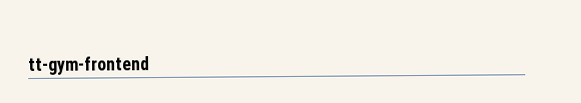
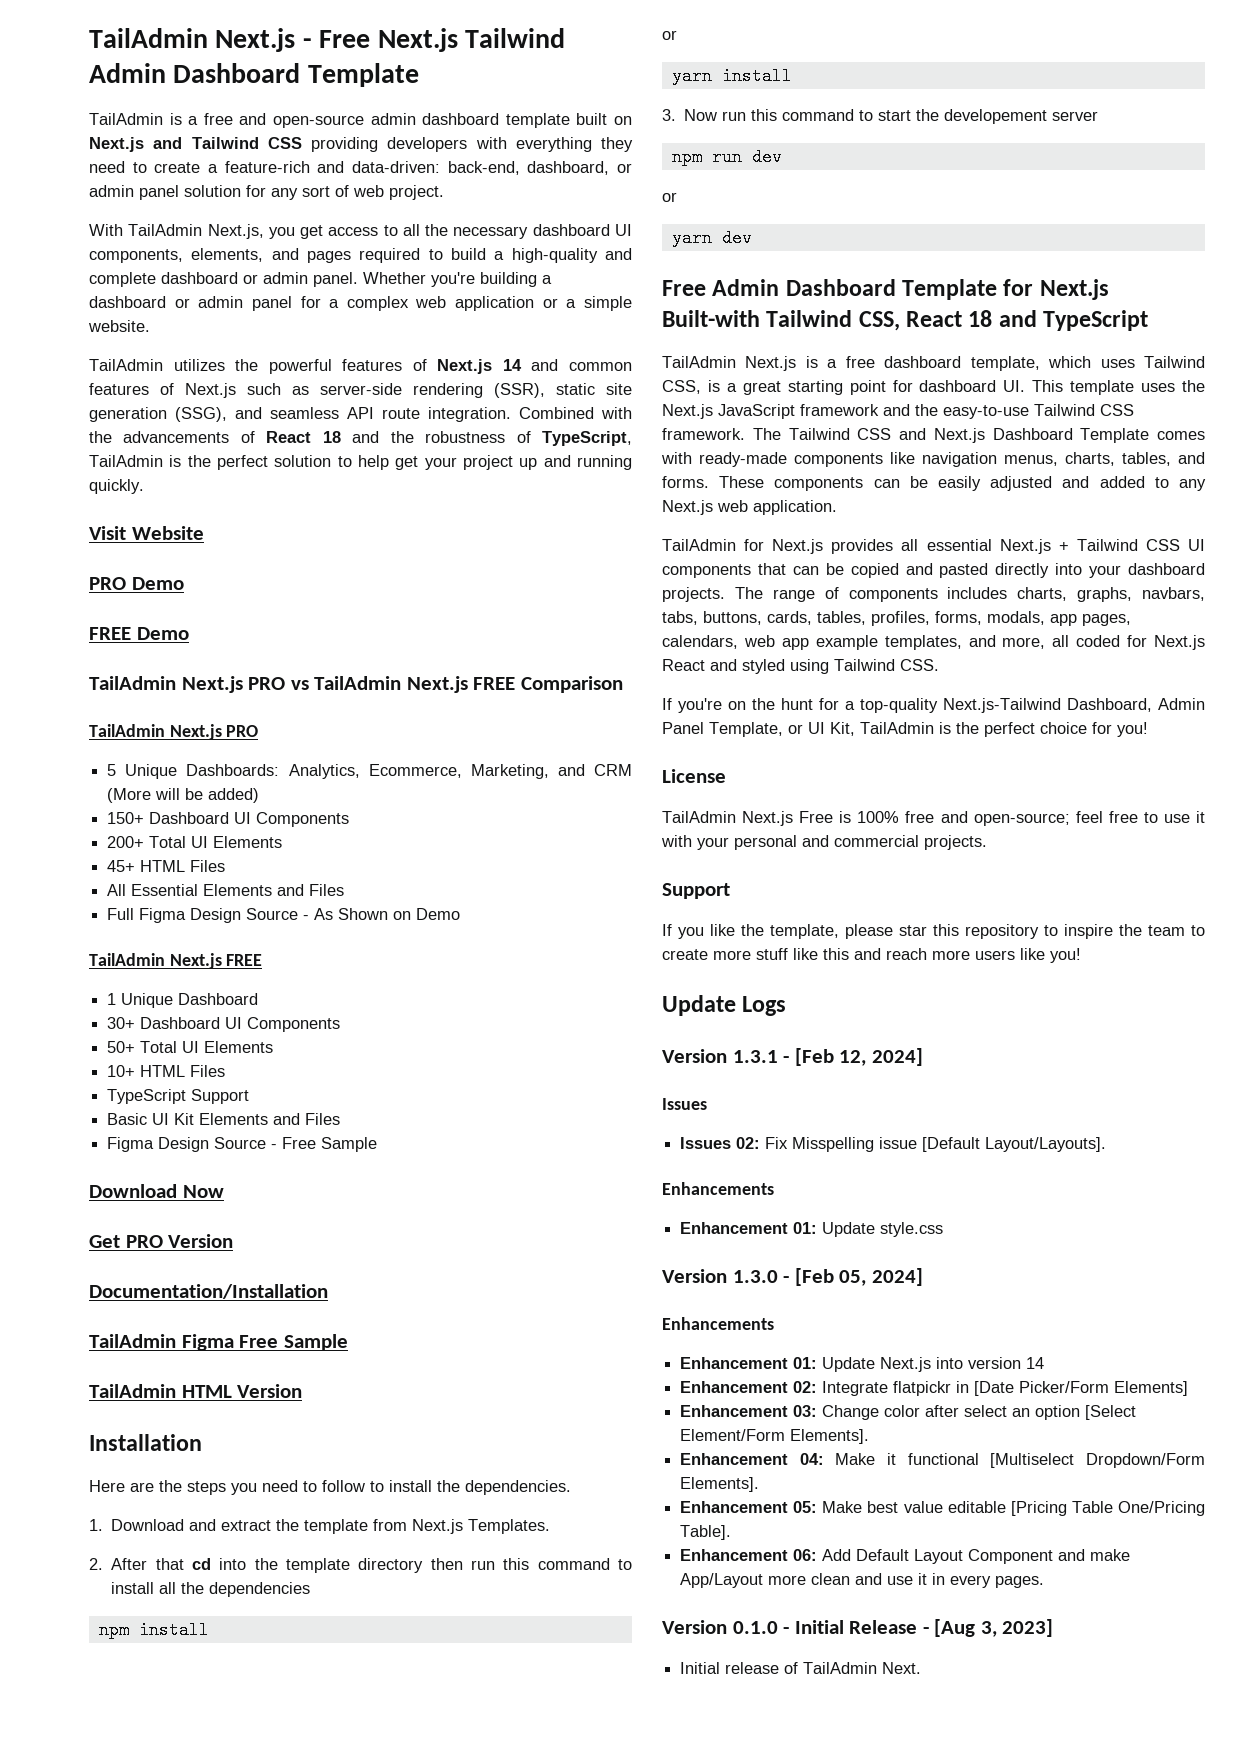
- tt-gym-frontend
+ TailAdmin Next.js - Free Next.js Tailwind Admin Dashboard Template
+ TailAdmin is a free and open-source admin dashboard template built on Next.js and Tailwind CSS providing developers with everything they need to create a feature-rich and data-driven: back-end, dashboard, or admin panel solution for any sort of web project.
+ With TailAdmin Next.js, you get access to all the necessary dashboard UI components, elements, and pages required to build a high-quality and complete dashboard or admin panel. Whether you're building a dashboard or admin panel for a complex web application or a simple website.
+ TailAdmin utilizes the powerful features of Next.js 14 and common features of Next.js such as server-side rendering (SSR), static site generation (SSG), and seamless API route integration. Combined with the advancements of React 18 and the robustness of TypeScript, TailAdmin is the perfect solution to help get your project up and running quickly.
+ Visit Website
+ PRO Demo
+ FREE Demo
+ TailAdmin Next.js PRO vs TailAdmin Next.js FREE Comparison
+ TailAdmin Next.js PRO
+ 5 Unique Dashboards: Analytics, Ecommerce, Marketing, and CRM (More will be added)
+ 150+ Dashboard UI Components
+ 200+ Total UI Elements
+ 45+ HTML Files
+ All Essential Elements and Files
+ Full Figma Design Source - As Shown on Demo
+ TailAdmin Next.js FREE
+ 1 Unique Dashboard
+ 30+ Dashboard UI Components
+ 50+ Total UI Elements
+ 10+ HTML Files
+ TypeScript Support
+ Basic UI Kit Elements and Files
+ Figma Design Source - Free Sample
+ Download Now
+ Get PRO Version
+ Documentation/Installation
+ TailAdmin Figma Free Sample
+ TailAdmin HTML Version
+ Installation
+ Here are the steps you need to follow to install the dependencies.
+ 1. Download and extract the template from Next.js Templates.
+ 2. After that cd into the template directory then run this command to install all the dependencies
+ npm install
+ or
+ yarn install
+ 3. Now run this command to start the developement server
+ npm run dev
+ or
+ yarn dev
+ Free Admin Dashboard Template for Next.js Built-with Tailwind CSS, React 18 and TypeScript
+ TailAdmin Next.js is a free dashboard template, which uses Tailwind CSS, is a great starting point for dashboard UI. This template uses the Next.js JavaScript framework and the easy-to-use Tailwind CSS framework. The Tailwind CSS and Next.js Dashboard Template comes with ready-made components like navigation menus, charts, tables, and forms. These components can be easily adjusted and added to any Next.js web application.
+ TailAdmin for Next.js provides all essential Next.js + Tailwind CSS UI components that can be copied and pasted directly into your dashboard projects. The range of components includes charts, graphs, navbars, tabs, buttons, cards, tables, profiles, forms, modals, app pages, calendars, web app example templates, and more, all coded for Next.js React and styled using Tailwind CSS.
+ If you're on the hunt for a top-quality Next.js-Tailwind Dashboard, Admin Panel Template, or UI Kit, TailAdmin is the perfect choice for you!
+ License
+ TailAdmin Next.js Free is 100% free and open-source; feel free to use it with your personal and commercial projects.
+ Support
+ If you like the template, please star this repository to inspire the team to create more stuff like this and reach more users like you!
+ Update Logs
+ Version 1.3.1 - [Feb 12, 2024]
+ Issues
+ Issues 02: Fix Misspelling issue [Default Layout/Layouts].
+ Enhancements
+ Enhancement 01: Update style.css
+ Version 1.3.0 - [Feb 05, 2024]
+ Enhancements
+ Enhancement 01: Update Next.js into version 14
+ Enhancement 02: Integrate flatpickr in [Date Picker/Form Elements]
+ Enhancement 03: Change color after select an option [Select Element/Form Elements].
+ Enhancement 04: Make it functional [Multiselect Dropdown/Form Elements].
+ Enhancement 05: Make best value editable [Pricing Table One/Pricing Table].
+ Enhancement 06: Add Default Layout Component and make App/Layout more clean and use it in every pages.
+ Version 0.1.0 - Initial Release - [Aug 3, 2023]
+ Initial release of TailAdmin Next.

